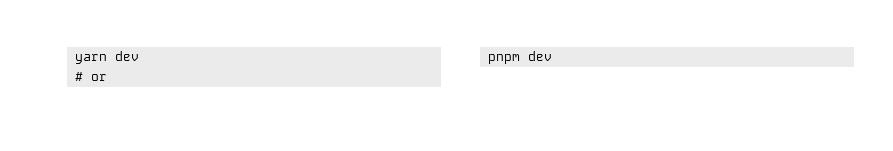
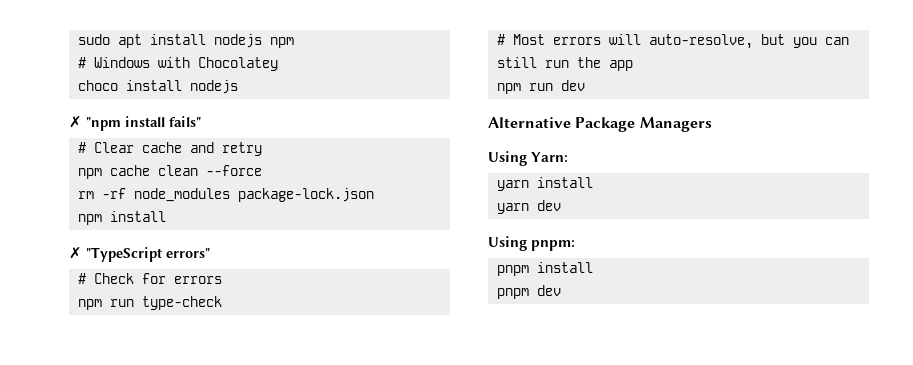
+ sudo apt install nodejs npm
+ # Windows with Chocolatey
+ choco install nodejs
+ ✗ "npm install fails"
+ # Clear cache and retry
+ npm cache clean --force
+ rm -rf node_modules package-lock.json
+ npm install
+ ✗ "TypeScript errors"
+ # Check for errors
+ npm run type-check
+ # Most errors will auto-resolve, but you can still run the app
+ npm run dev
+ Alternative Package Managers
+ Using Yarn:
+ yarn install
  yarn dev
- # or
+ Using pnpm:
+ pnpm install

